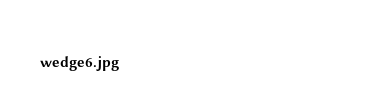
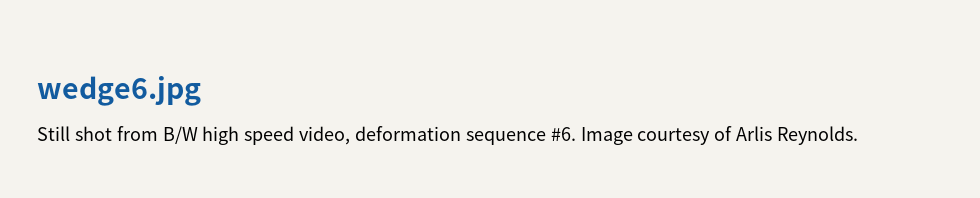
+ Still shot from B/W high speed video, deformation sequence #6. Image courtesy of Arlis Reynolds.

